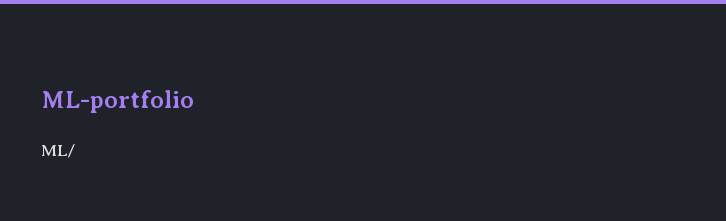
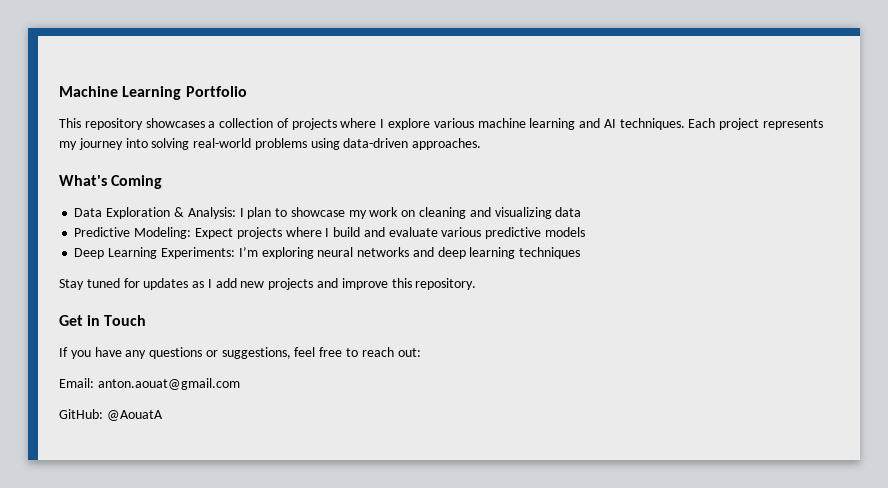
- ML-portfolio
- ML/
+ Machine Learning Portfolio
+ This repository showcases a collection of projects where I explore various machine learning and AI techniques. Each project represents my journey into solving real-world problems using data-driven approaches.
+ What's Coming
+ Data Exploration & Analysis: I plan to showcase my work on cleaning and visualizing data
+ Predictive Modeling: Expect projects where I build and evaluate various predictive models
+ Deep Learning Experiments: I’m exploring neural networks and deep learning techniques
+ Stay tuned for updates as I add new projects and improve this repository.
+ Get in Touch
+ If you have any questions or suggestions, feel free to reach out:
+ Email: anton.aouat@gmail.com
+ GitHub: @AouatA

